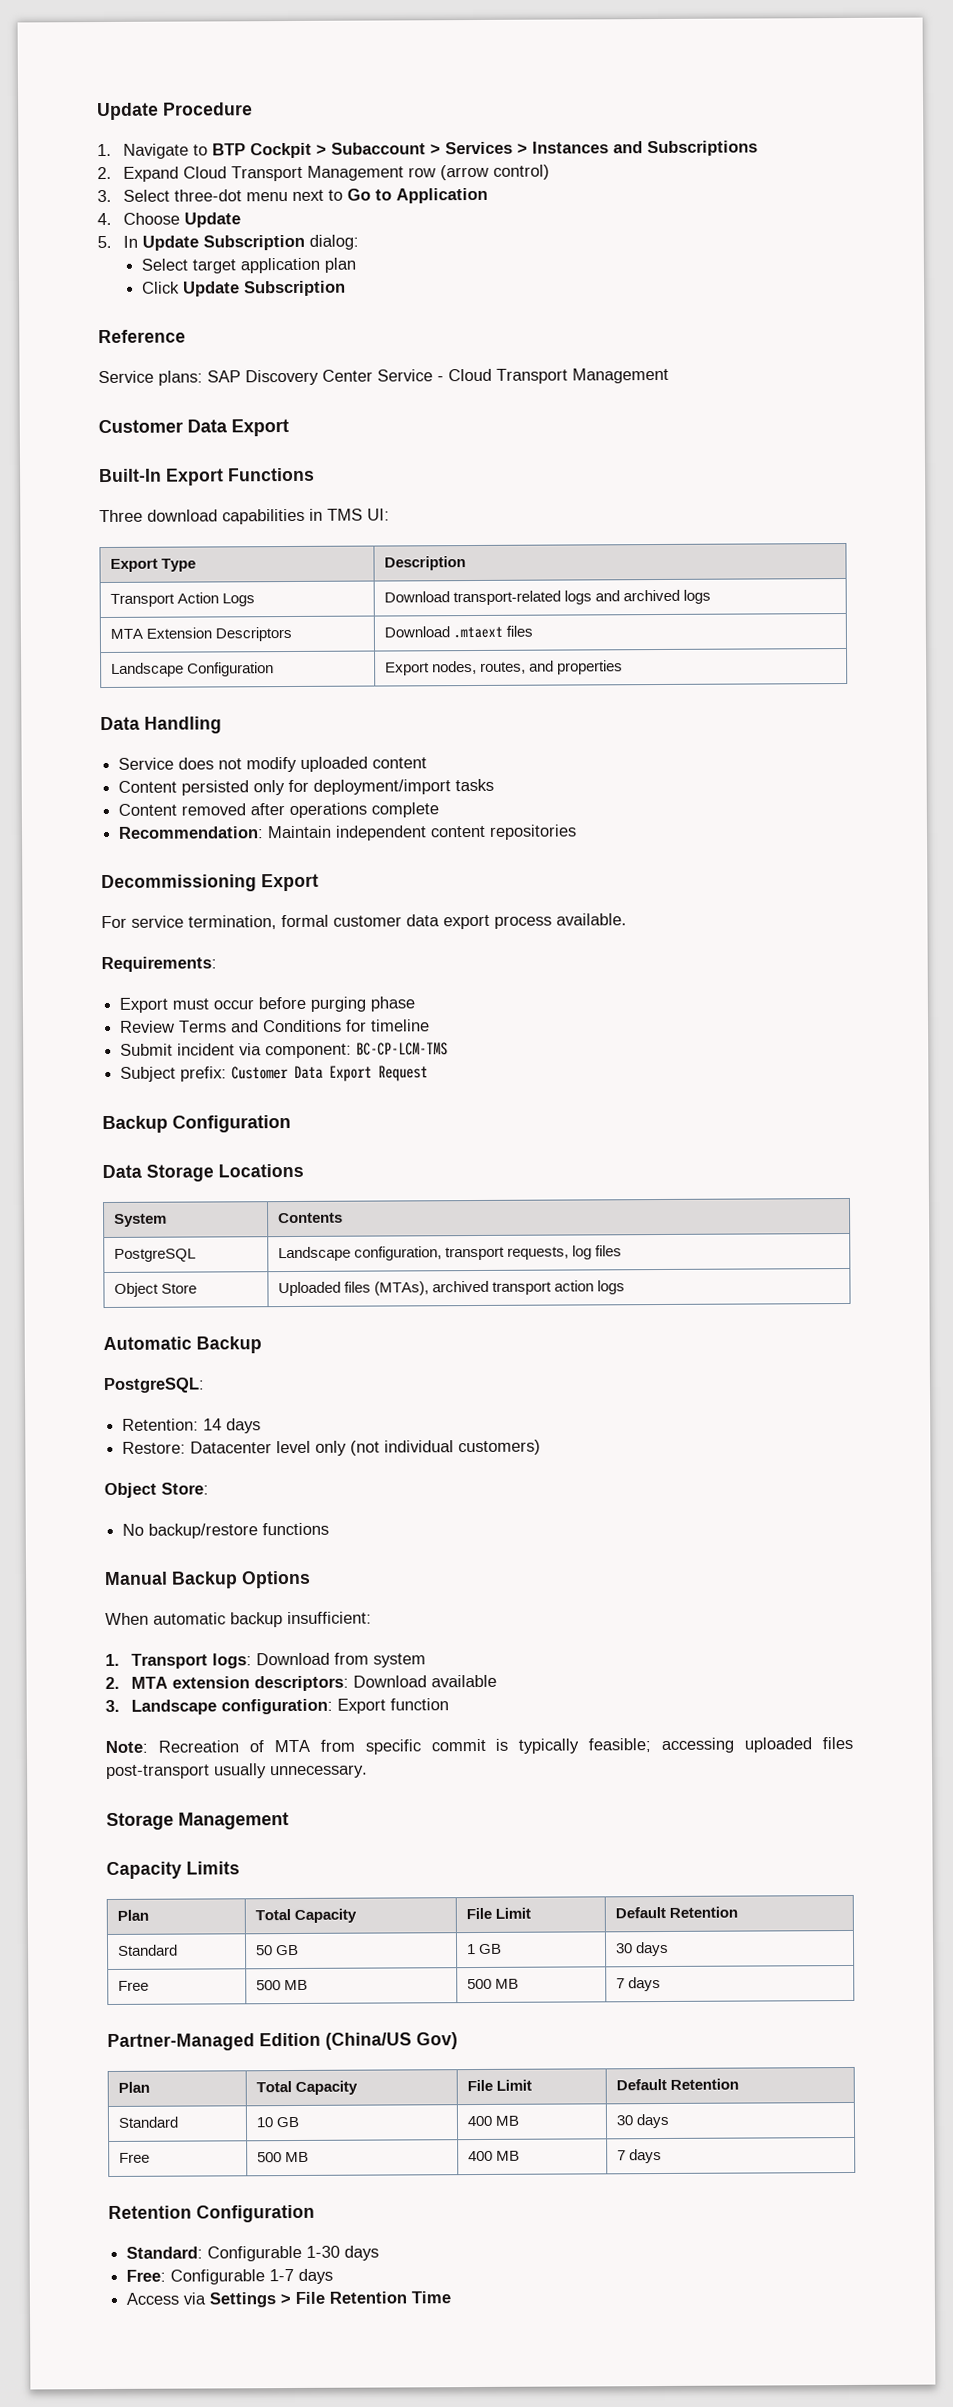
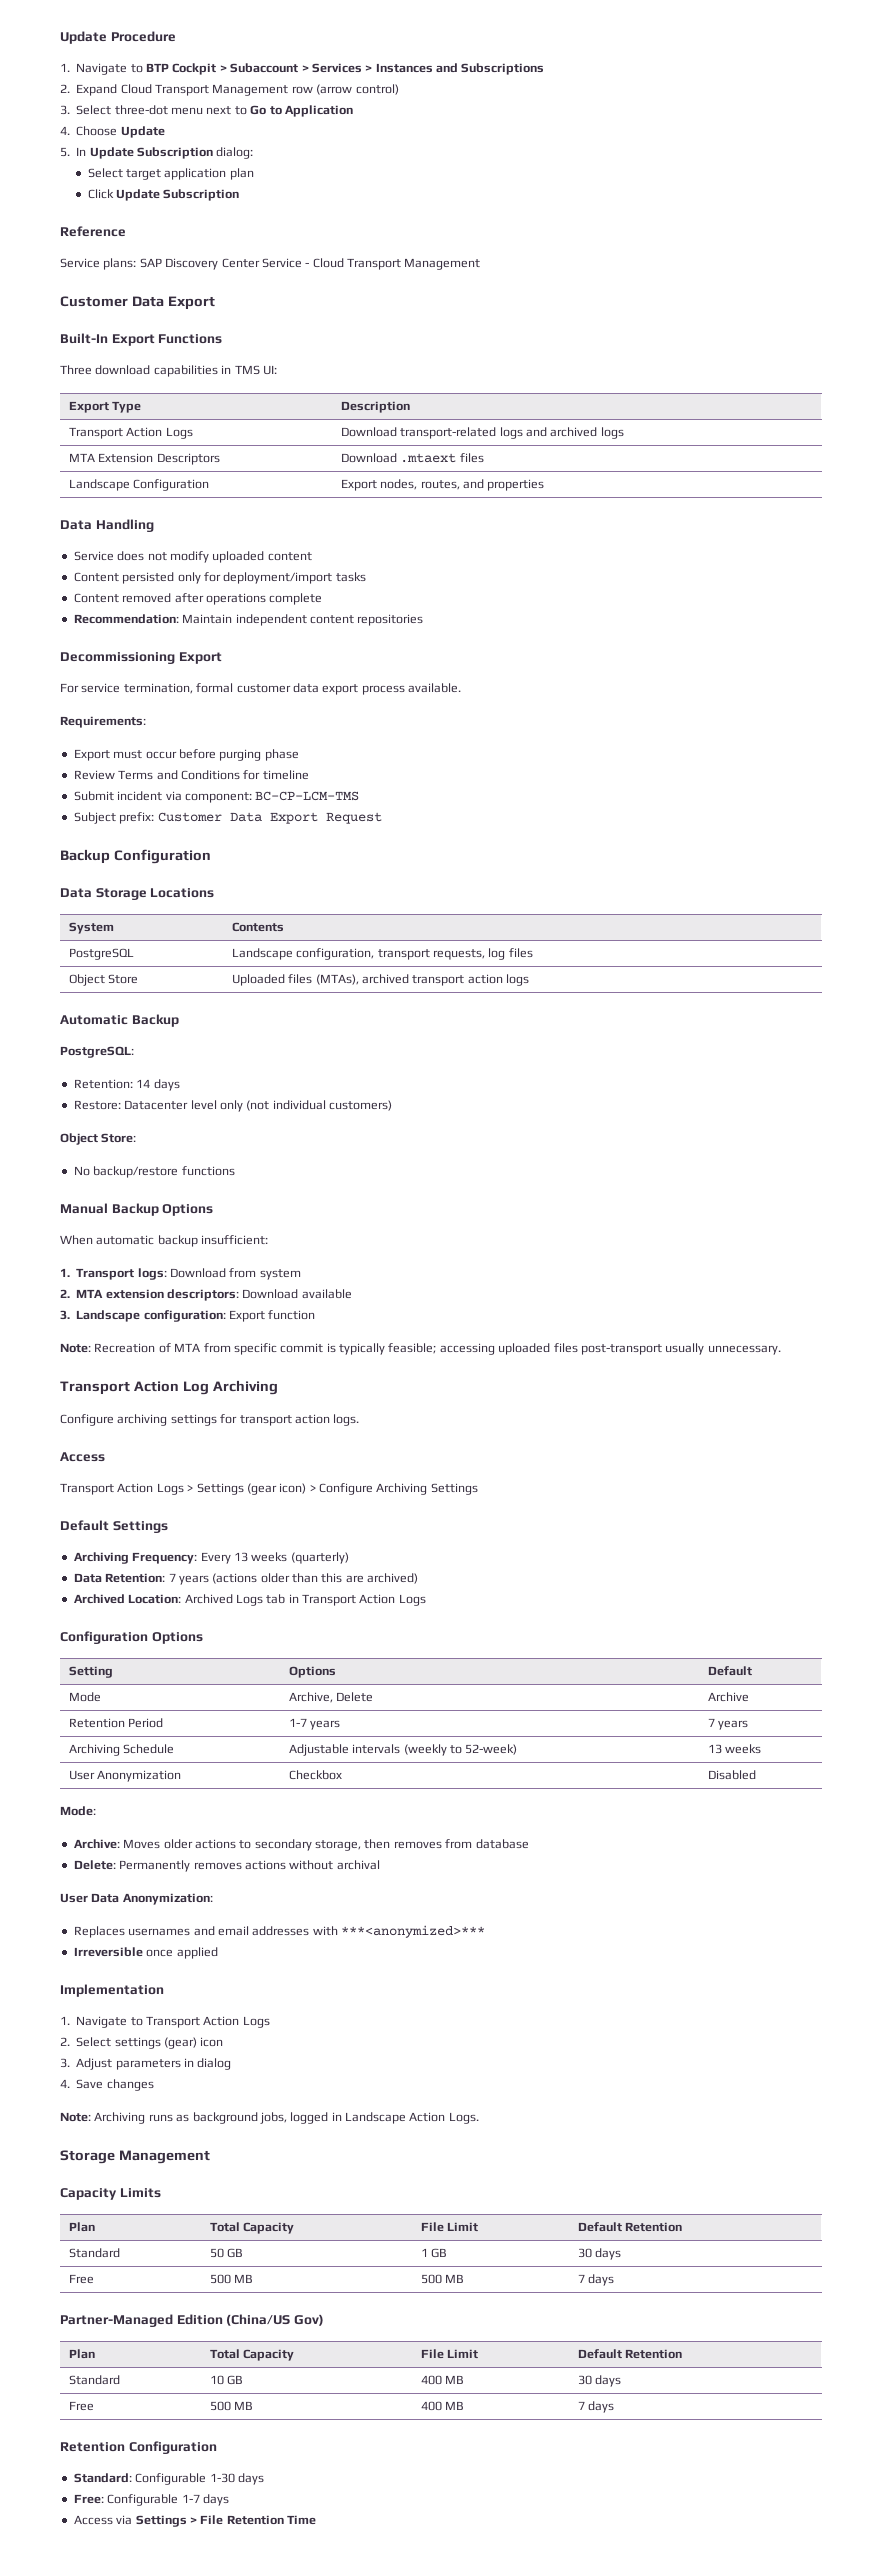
+ Transport Action Log Archiving
+ Configure archiving settings for transport action logs.
+ Access
+ Transport Action Logs > Settings (gear icon) > Configure Archiving Settings
+ Default Settings
+ Archiving Frequency: Every 13 weeks (quarterly)
+ Data Retention: 7 years (actions older than this are archived)
+ Archived Location: Archived Logs tab in Transport Action Logs
+ Configuration Options
+ Setting | Options | Default
+ Mode | Archive, Delete | Archive
+ Retention Period | 1-7 years | 7 years
+ Archiving Schedule | Adjustable intervals (weekly to 52-week) | 13 weeks
+ User Anonymization | Checkbox | Disabled
+ Mode:
+ Archive: Moves older actions to secondary storage, then removes from database
+ Delete: Permanently removes actions without archival
+ User Data Anonymization:
+ Replaces usernames and email addresses with ***<anonymized>***
+ Irreversible once applied
+ Implementation
+ 1. Navigate to Transport Action Logs
+ 2. Select settings (gear) icon
+ 3. Adjust parameters in dialog
+ 4. Save changes
+ Note: Archiving runs as background jobs, logged in Landscape Action Logs.

